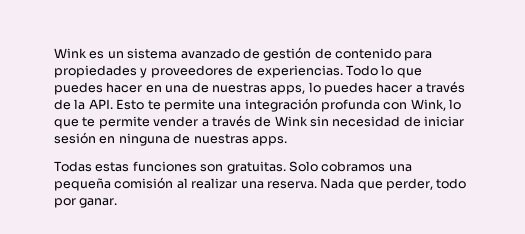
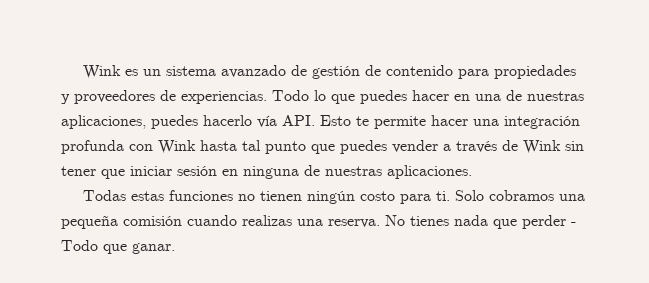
- Todo lo que puedes hacer en una de nuestras apps, lo puedes hacer a través de la API. Esto te permite una integración profunda con Wink, lo que te permite vender a través de Wink sin necesidad de iniciar sesión en ninguna de nuestras apps.
+ Todo lo que puedes hacer en una de nuestras aplicaciones, puedes hacerlo vía API. Esto te permite hacer una integración profunda con Wink hasta tal punto que puedes vender a través de Wink sin tener que iniciar sesión en ninguna de nuestras aplicaciones.
- Todas estas funciones son gratuitas.
+ Todas estas funciones no tienen ningún costo para ti.
- Solo cobramos una pequeña comisión al realizar una reserva. Nada que perder, todo por ganar.
+ Solo cobramos una pequeña comisión cuando realizas una reserva. No tienes nada que perder - Todo que ganar.

